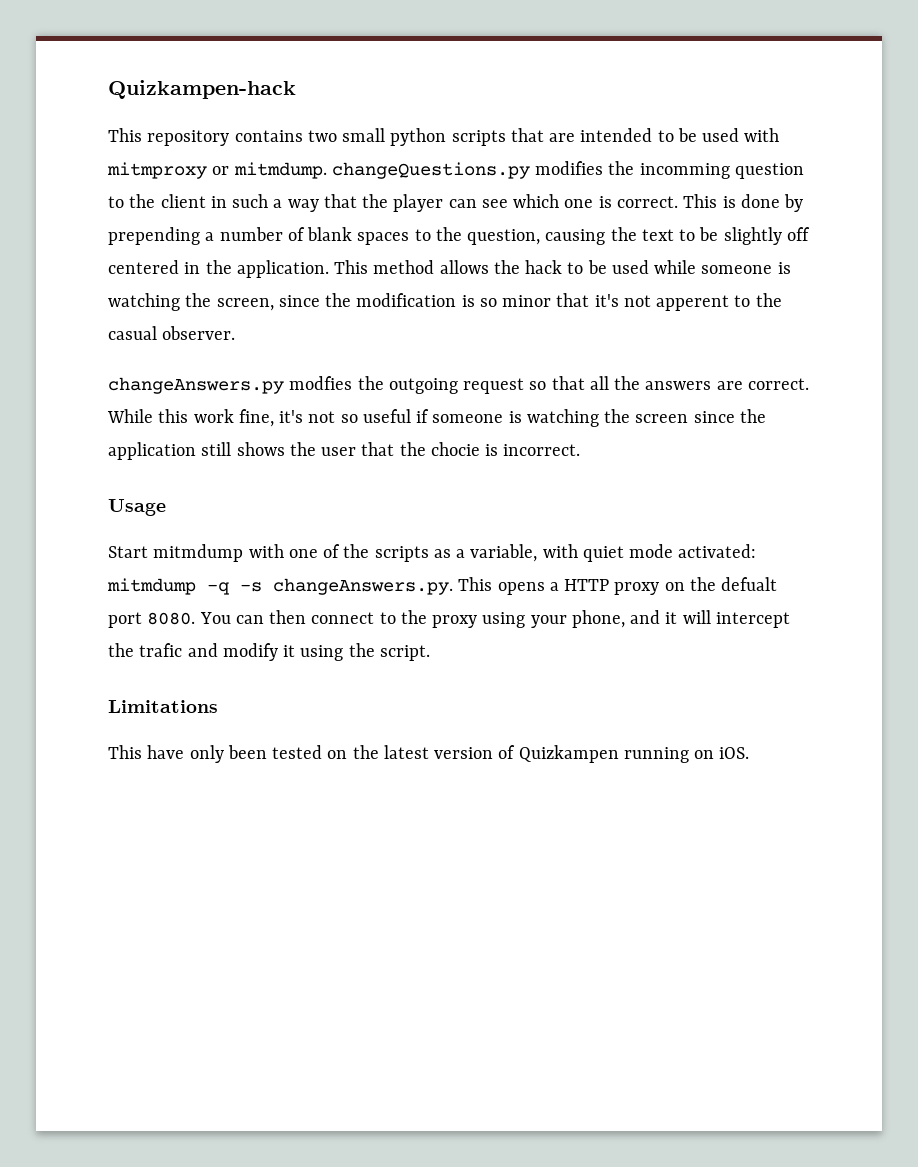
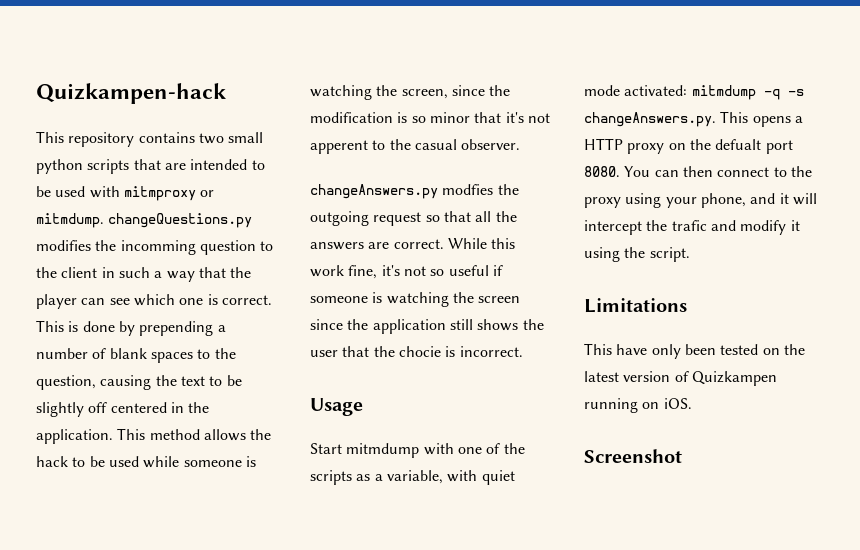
+ Screenshot

